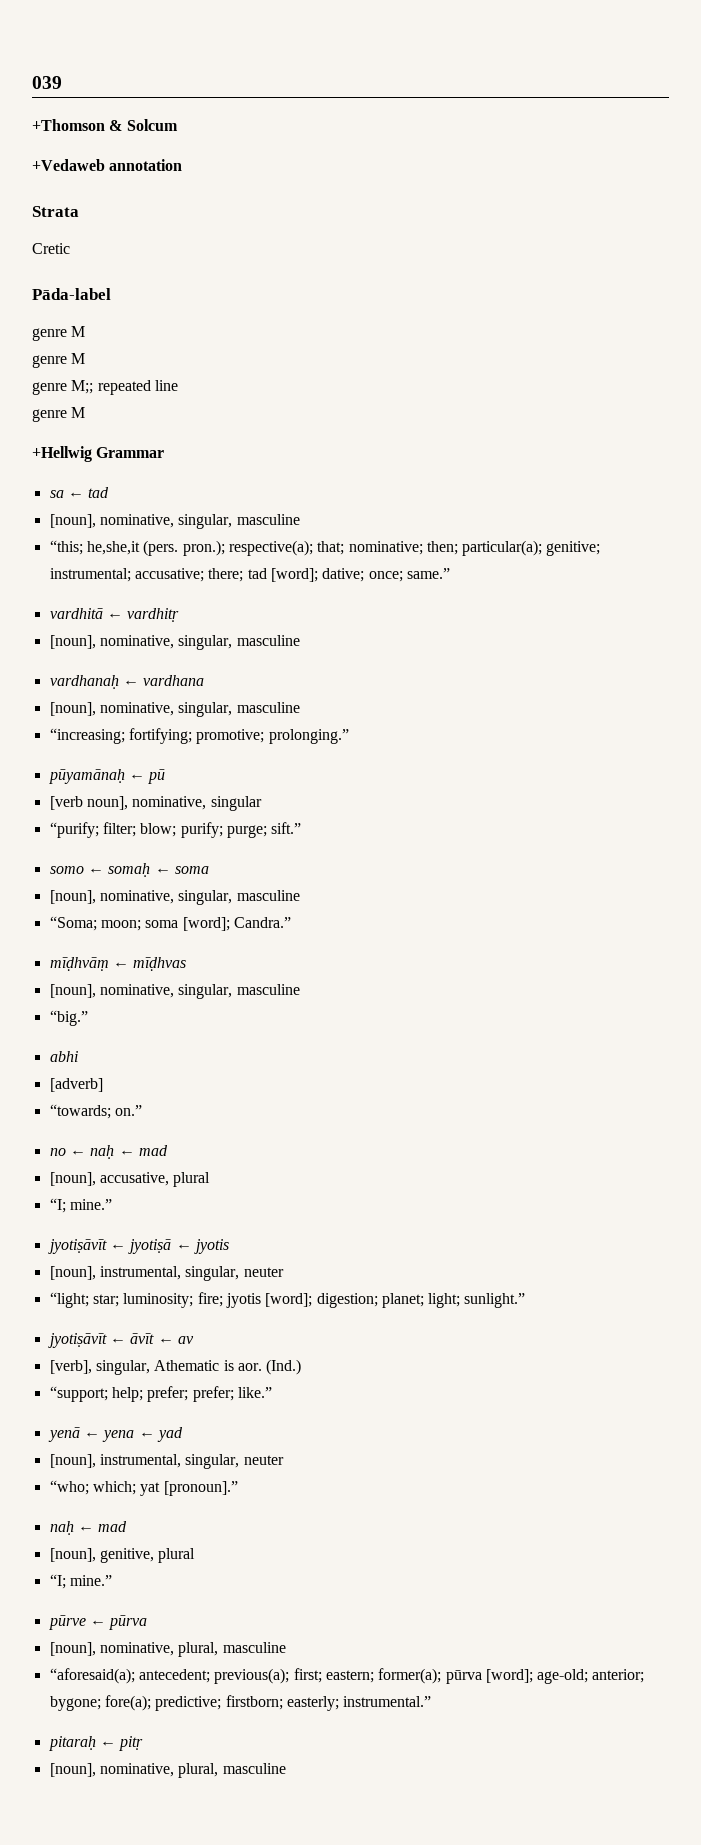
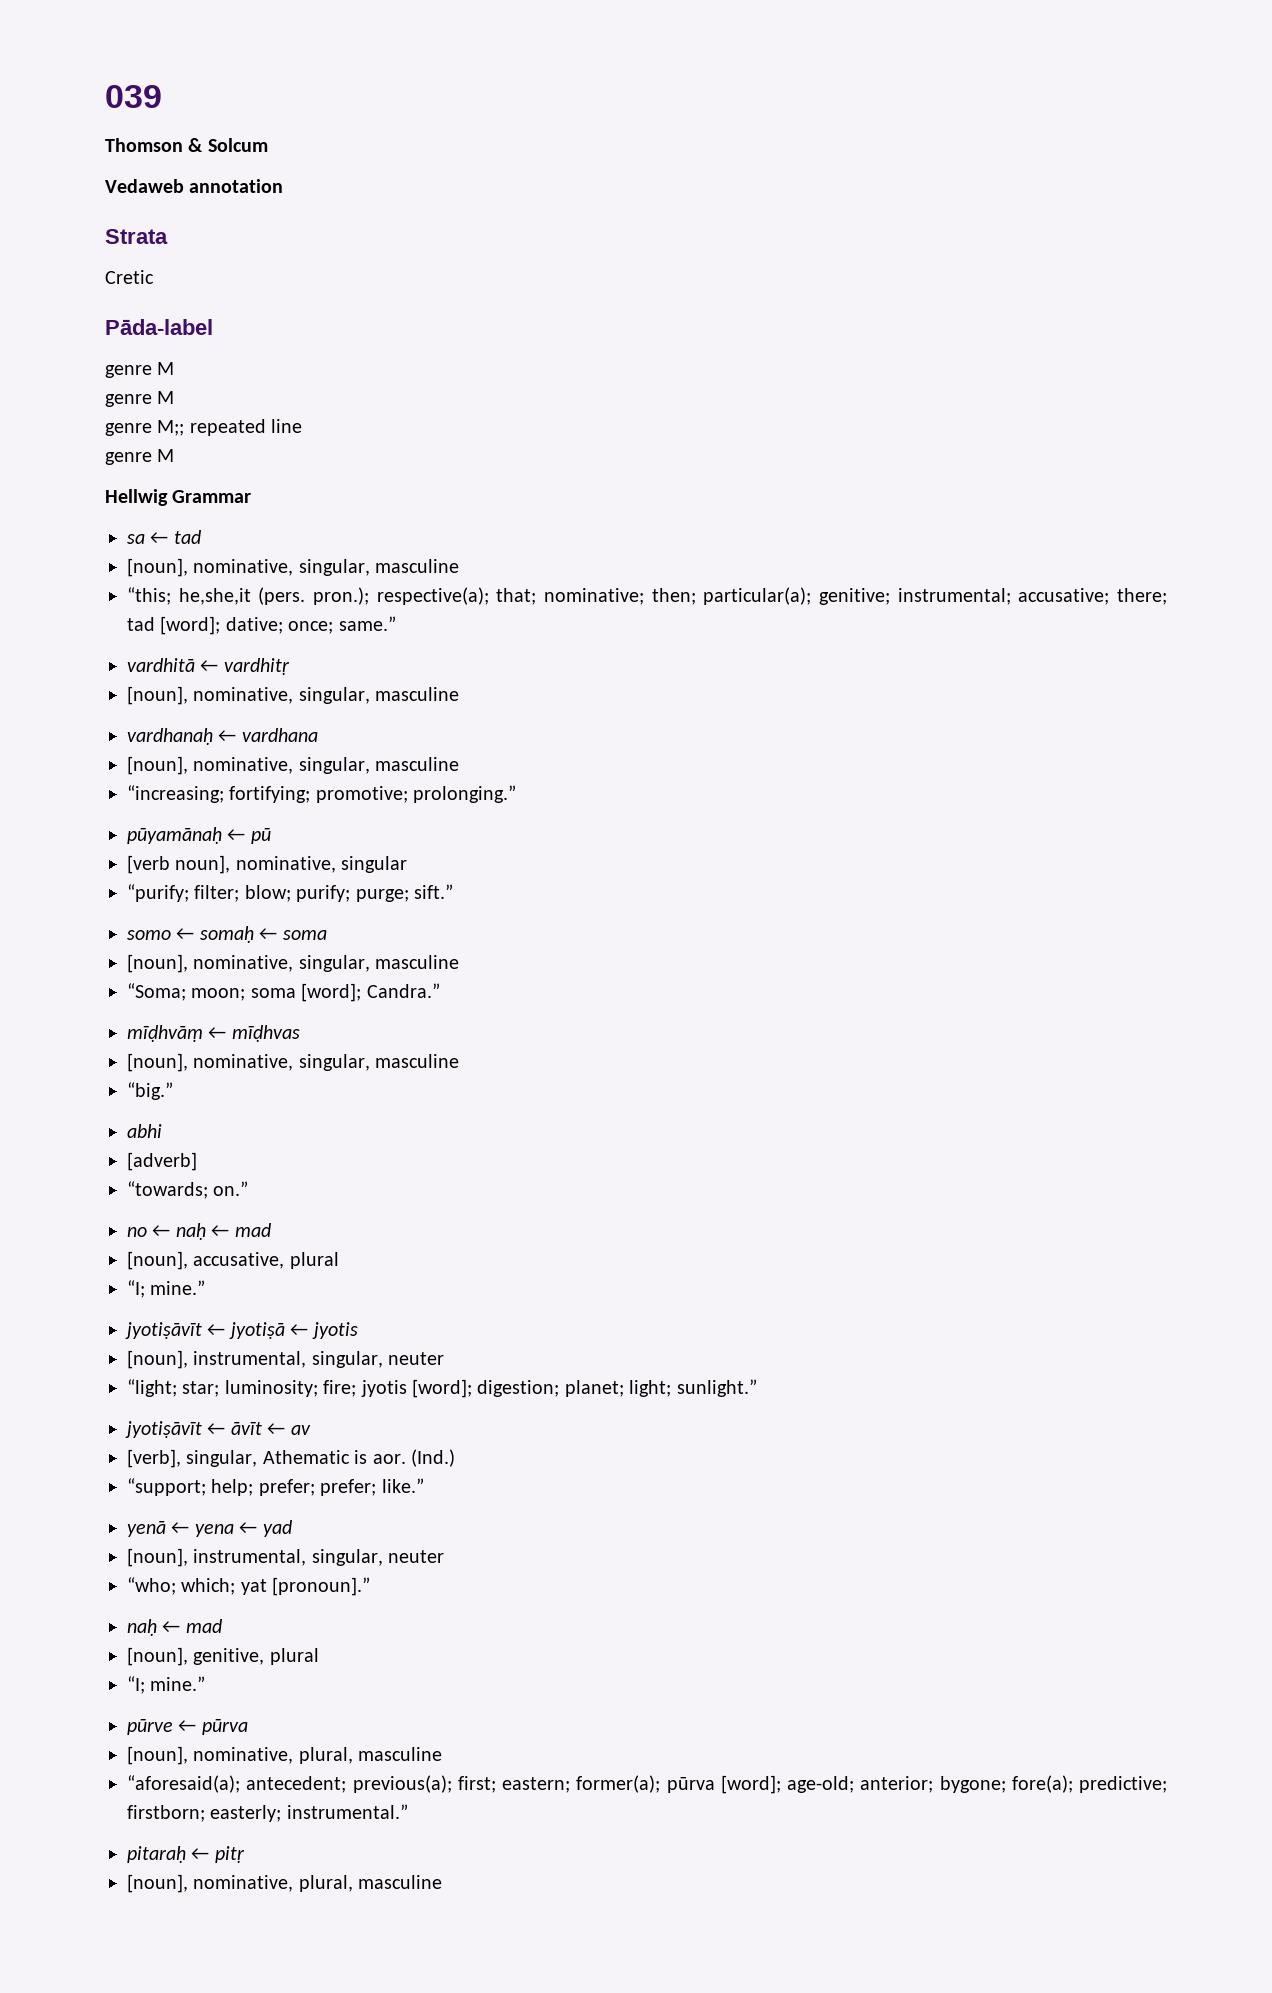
- +Thomson & Solcum
+ Thomson & Solcum
- +Vedaweb annotation
+ Vedaweb annotation
- +Hellwig Grammar
+ Hellwig Grammar

